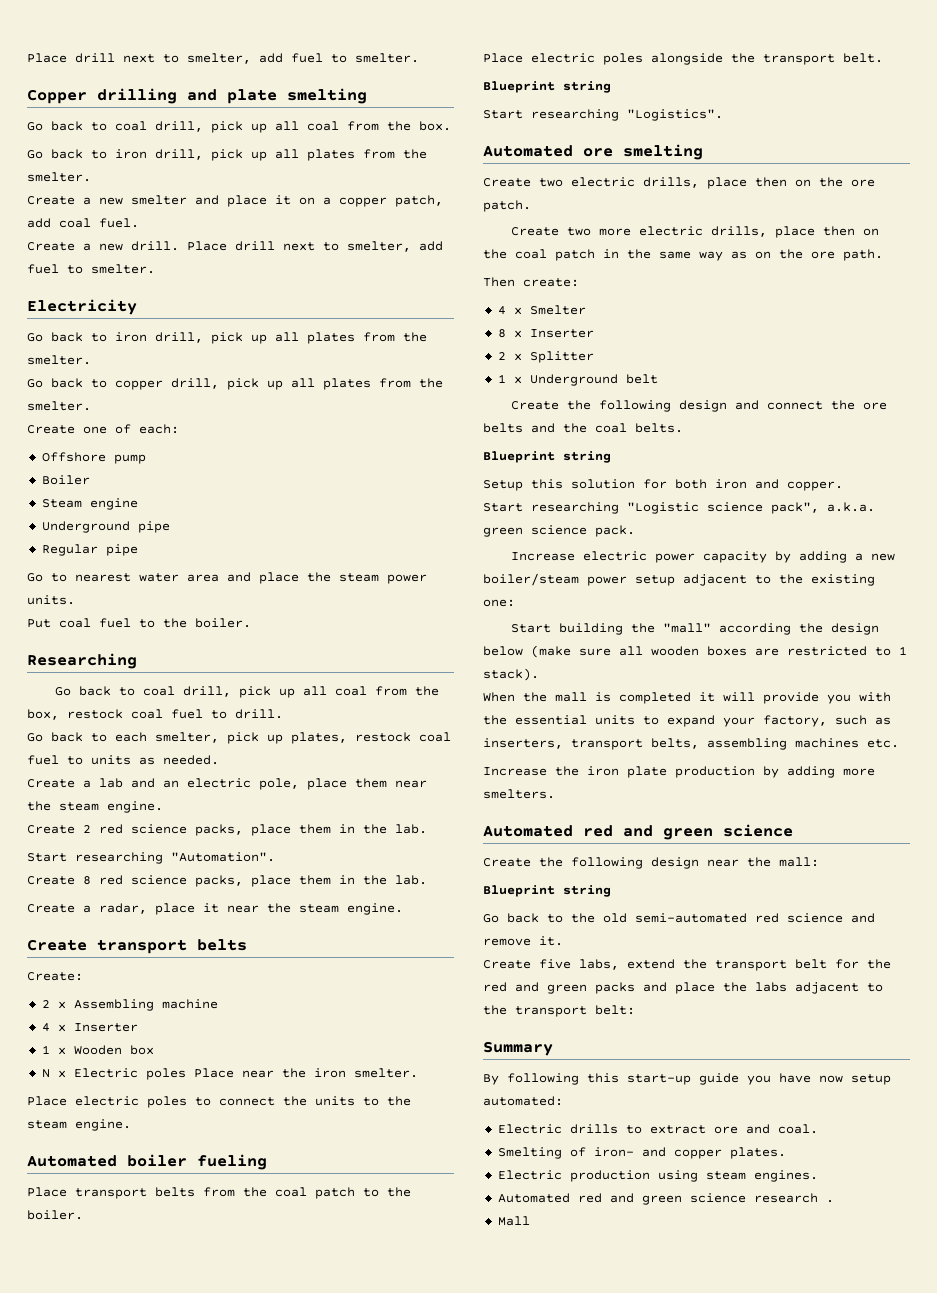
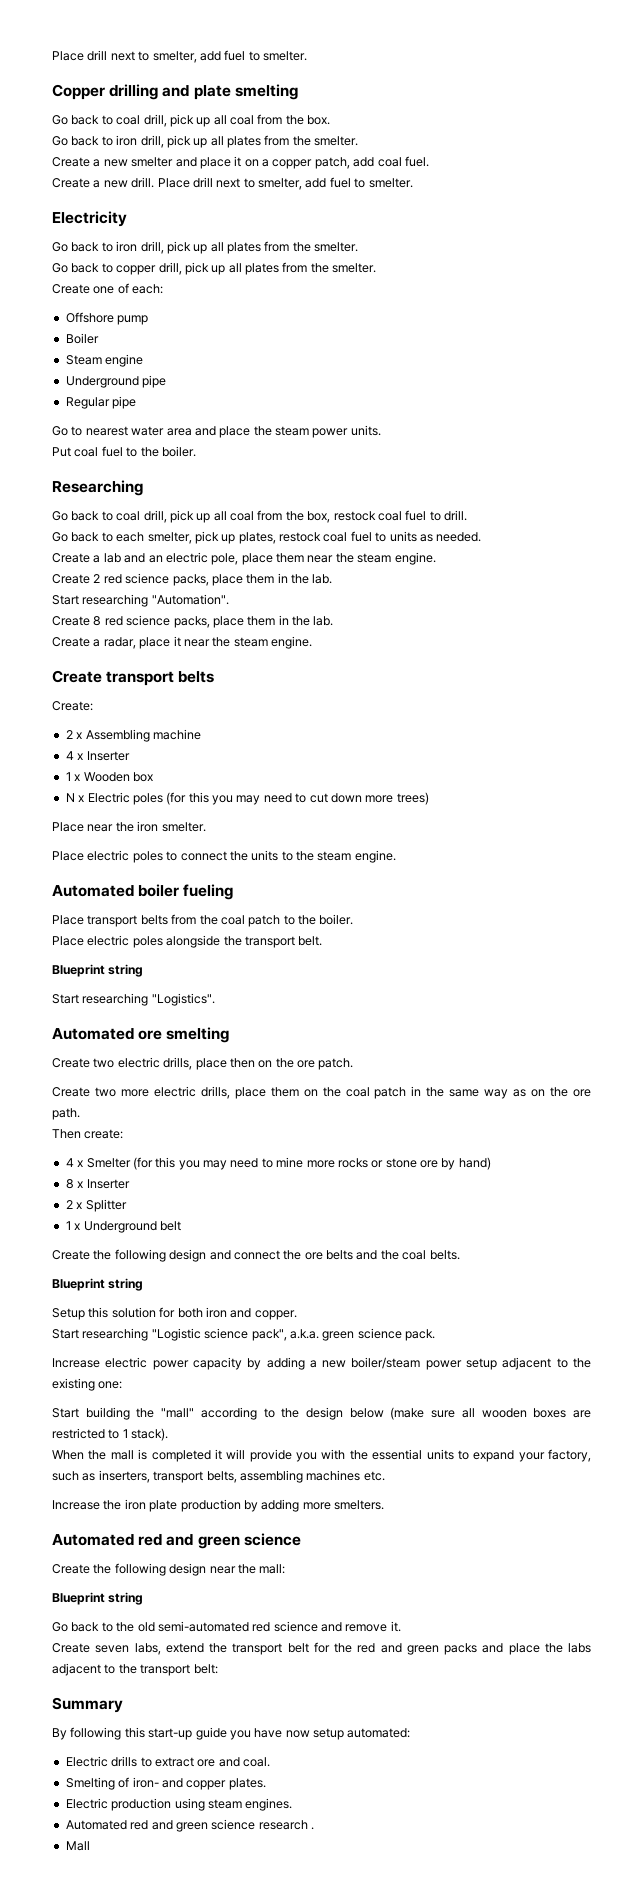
- N x Electric poles Place near the iron smelter.
+ N x Electric poles (for this you may need to cut down more trees)
+ Place near the iron smelter.
- Create two more electric drills, place then on the coal patch in the same way as on the ore path.
+ Create two more electric drills, place them on the coal patch in the same way as on the ore path.
- 4 x Smelter
+ 4 x Smelter (for this you may need to mine more rocks or stone ore by hand)
- Start building the "mall" according the design below (make sure all wooden boxes are restricted to 1 stack).
+ Start building the "mall" according to the design below (make sure all wooden boxes are restricted to 1 stack).
- Create five labs, extend the transport belt for the red and green packs and place the labs adjacent to the transport belt:
+ Create seven labs, extend the transport belt for the red and green packs and place the labs adjacent to the transport belt:

